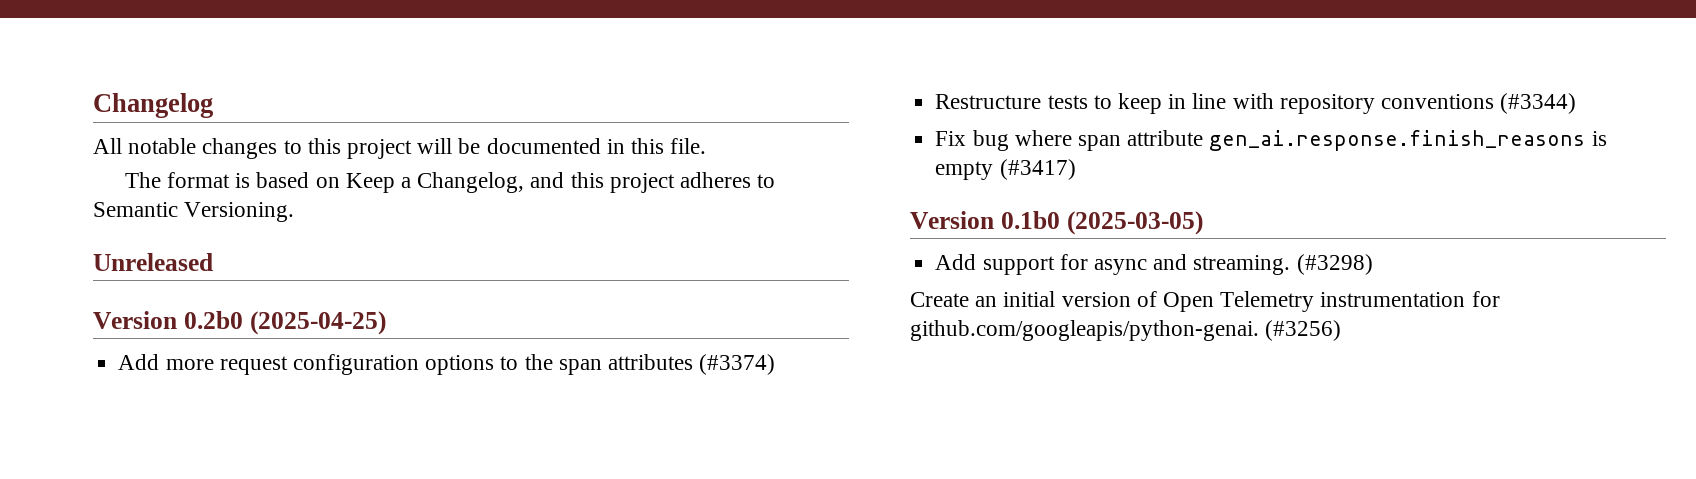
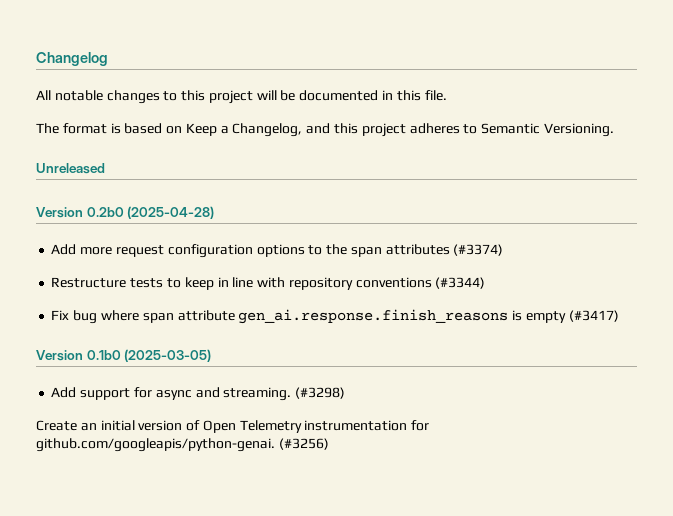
- Version 0.2b0 (2025-04-25)
+ Version 0.2b0 (2025-04-28)

